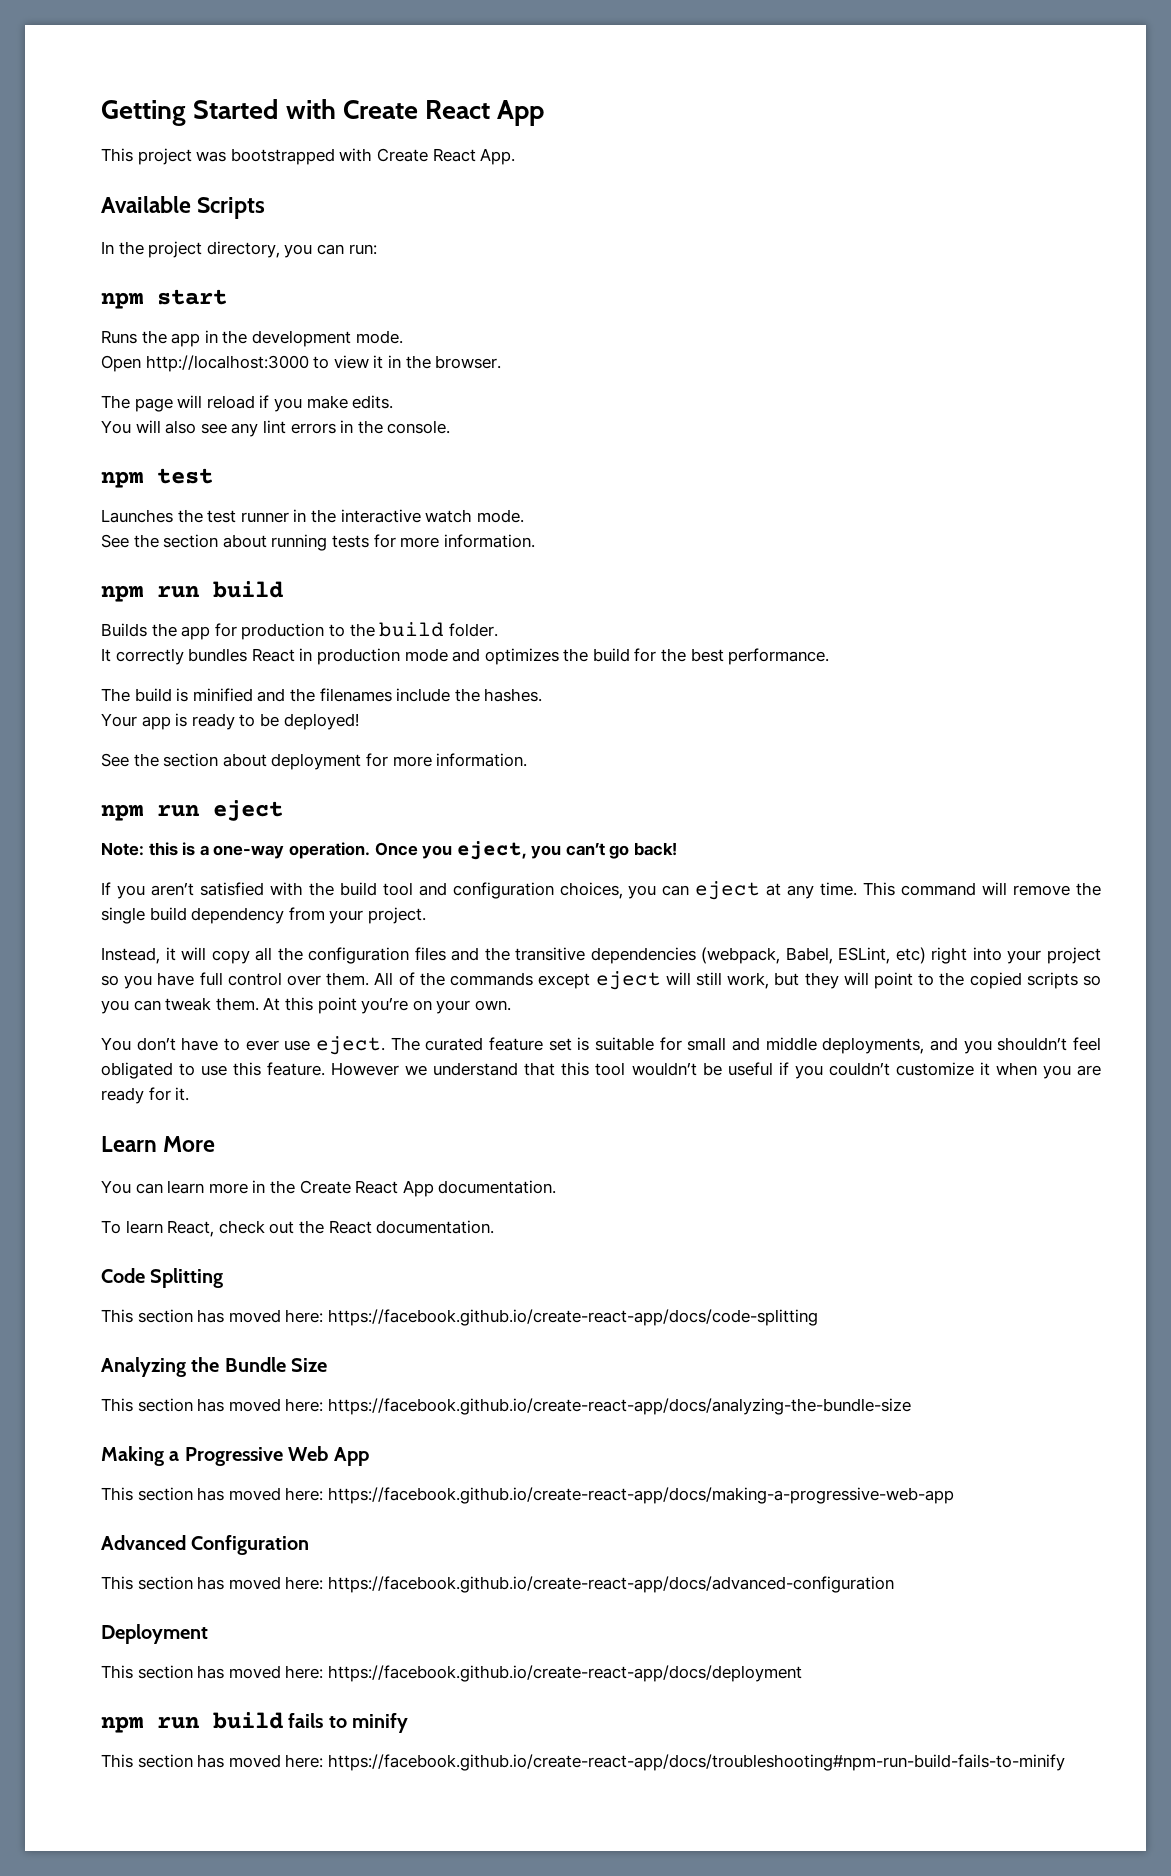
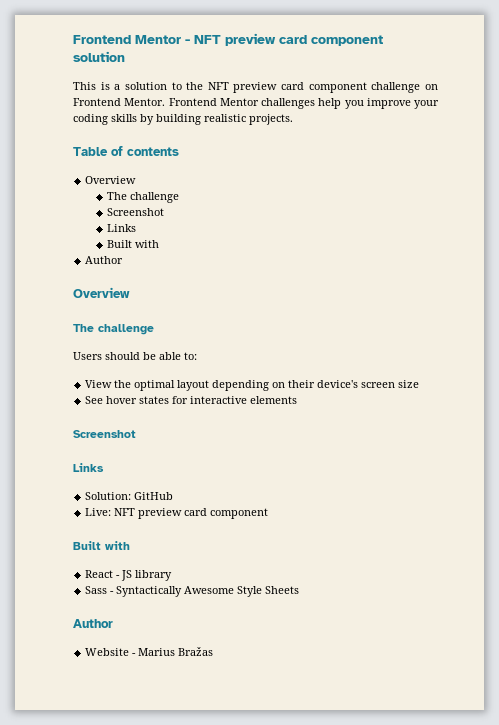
- Getting Started with Create React App
- This project was bootstrapped with Create React App.
- Available Scripts
- In the project directory, you can run:
- npm start
- Runs the app in the development mode.
- Open http://localhost:3000 to view it in the browser.
- The page will reload if you make edits.
- You will also see any lint errors in the console.
- npm test
- Launches the test runner in the interactive watch mode.
- See the section about running tests for more information.
- npm run build
- Builds the app for production to the build folder.
- It correctly bundles React in production mode and optimizes the build for the best performance.
- The build is minified and the filenames include the hashes.
- Your app is ready to be deployed!
- See the section about deployment for more information.
- npm run eject
- Note: this is a one-way operation. Once you eject, you can’t go back!
- If you aren’t satisfied with the build tool and configuration choices, you can eject at any time. This command will remove the single build dependency from your project.
- Instead, it will copy all the configuration files and the transitive dependencies (webpack, Babel, ESLint, etc) right into your project so you have full control over them. All of the commands except eject will still work, but they will point to the copied scripts so you can tweak them. At this point you’re on your own.
- You don’t have to ever use eject. The curated feature set is suitable for small and middle deployments, and you shouldn’t feel obligated to use this feature. However we understand that this tool wouldn’t be useful if you couldn’t customize it when you are ready for it.
- Learn More
- You can learn more in the Create React App documentation.
- To learn React, check out the React documentation.
- Code Splitting
- This section has moved here: https://facebook.github.io/create-react-app/docs/code-splitting
- Analyzing the Bundle Size
- This section has moved here: https://facebook.github.io/create-react-app/docs/analyzing-the-bundle-size
- Making a Progressive Web App
- This section has moved here: https://facebook.github.io/create-react-app/docs/making-a-progressive-web-app
- Advanced Configuration
- This section has moved here: https://facebook.github.io/create-react-app/docs/advanced-configuration
- Deployment
- This section has moved here: https://facebook.github.io/create-react-app/docs/deployment
- npm run build fails to minify
- This section has moved here: https://facebook.github.io/create-react-app/docs/troubleshooting#npm-run-build-fails-to-minify
+ Frontend Mentor - NFT preview card component solution
+ This is a solution to the NFT preview card component challenge on Frontend Mentor. Frontend Mentor challenges help you improve your coding skills by building realistic projects.
+ Table of contents
+ Overview
+ The challenge
+ Screenshot
+ Links
+ Built with
+ Author
+ Overview
+ The challenge
+ Users should be able to:
+ View the optimal layout depending on their device's screen size
+ See hover states for interactive elements
+ Screenshot
+ Links
+ Solution: GitHub
+ Live: NFT preview card component
+ Built with
+ React - JS library
+ Sass - Syntactically Awesome Style Sheets
+ Author
+ Website - Marius Bražas

